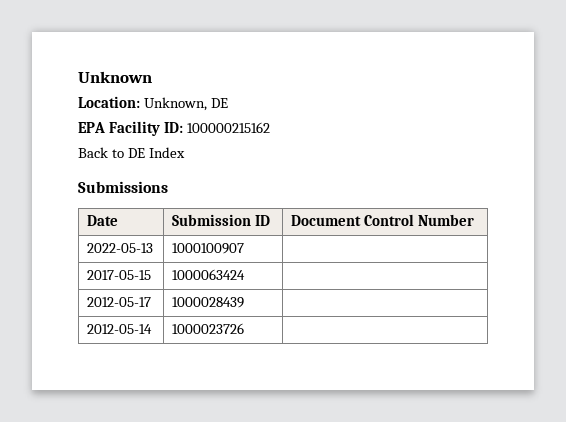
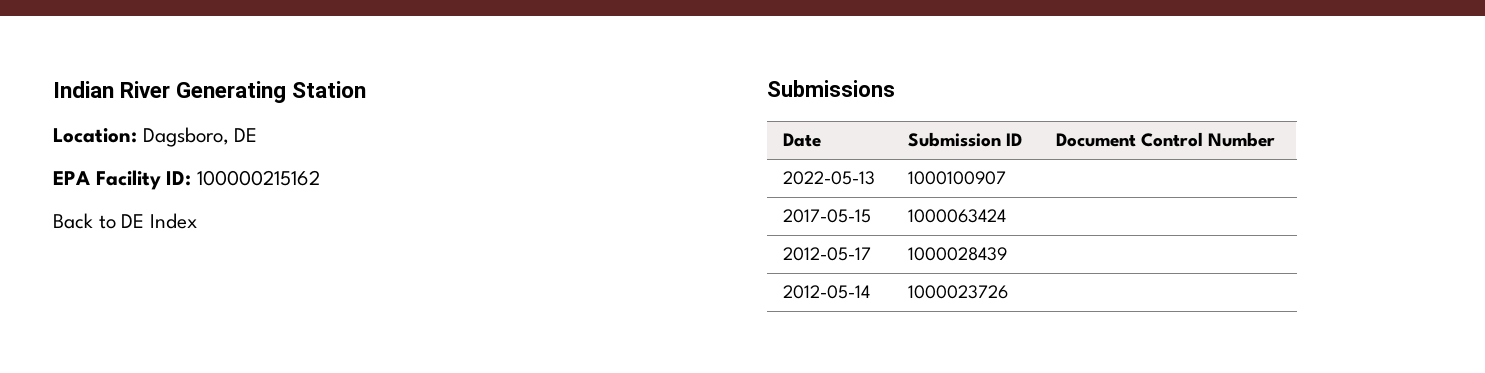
- Unknown
+ Indian River Generating Station
- Location: Unknown, DE
+ Location: Dagsboro, DE

